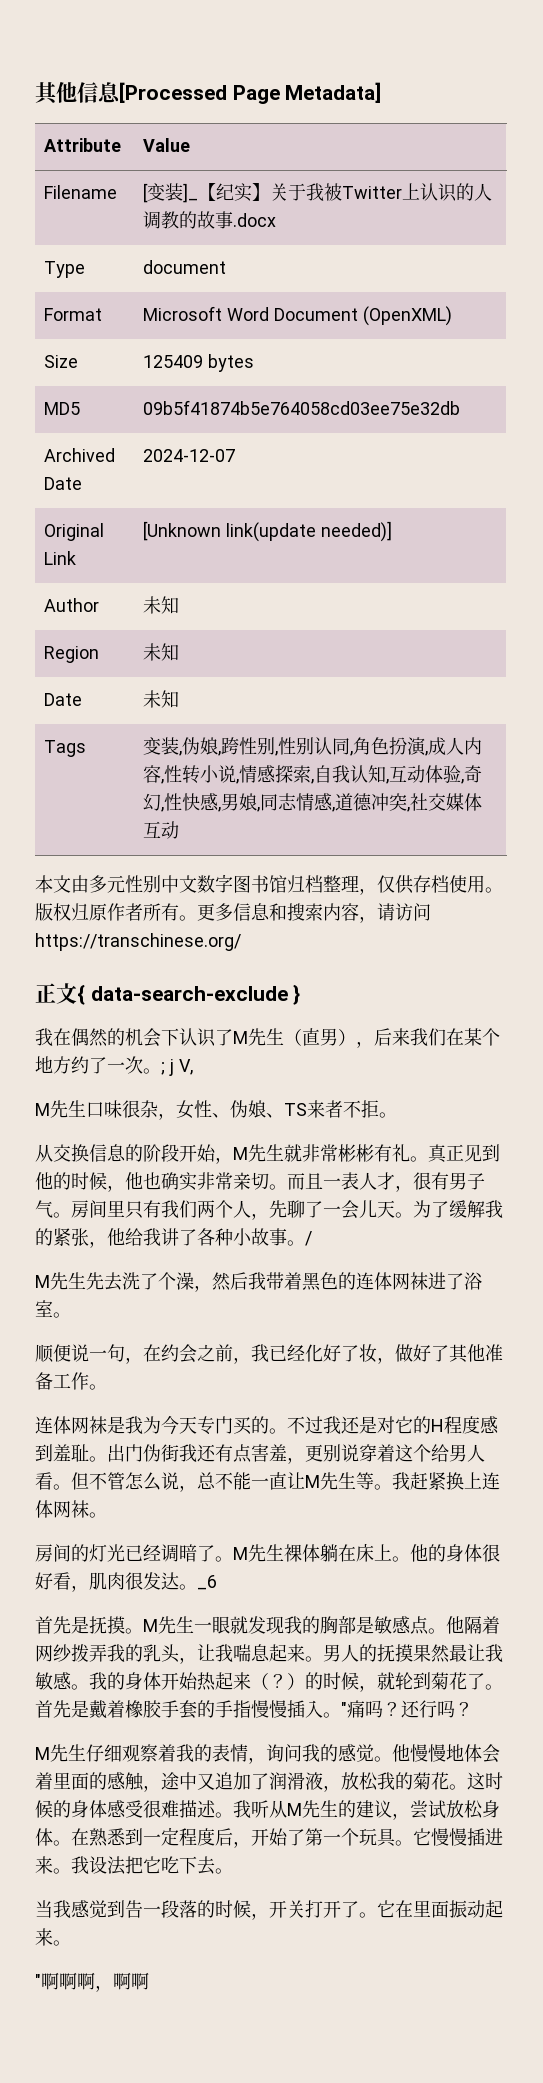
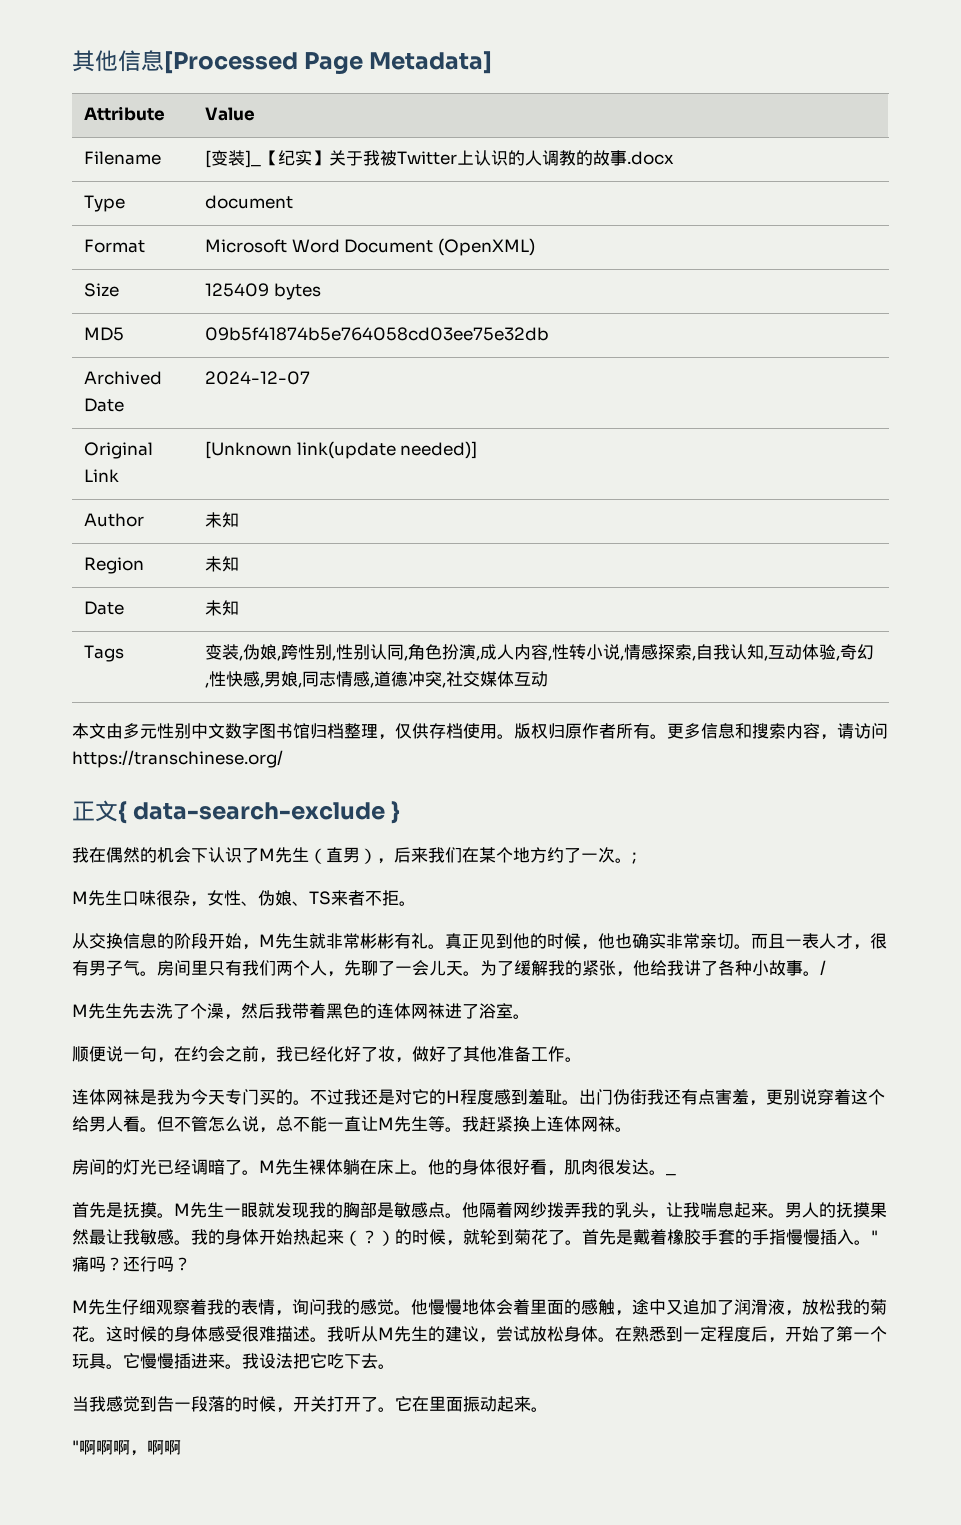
- 我在偶然的机会下认识了M先生（直男），后来我们在某个地方约了一次。; j V,
+ 我在偶然的机会下认识了M先生（直男），后来我们在某个地方约了一次。;
- _6
+ _

